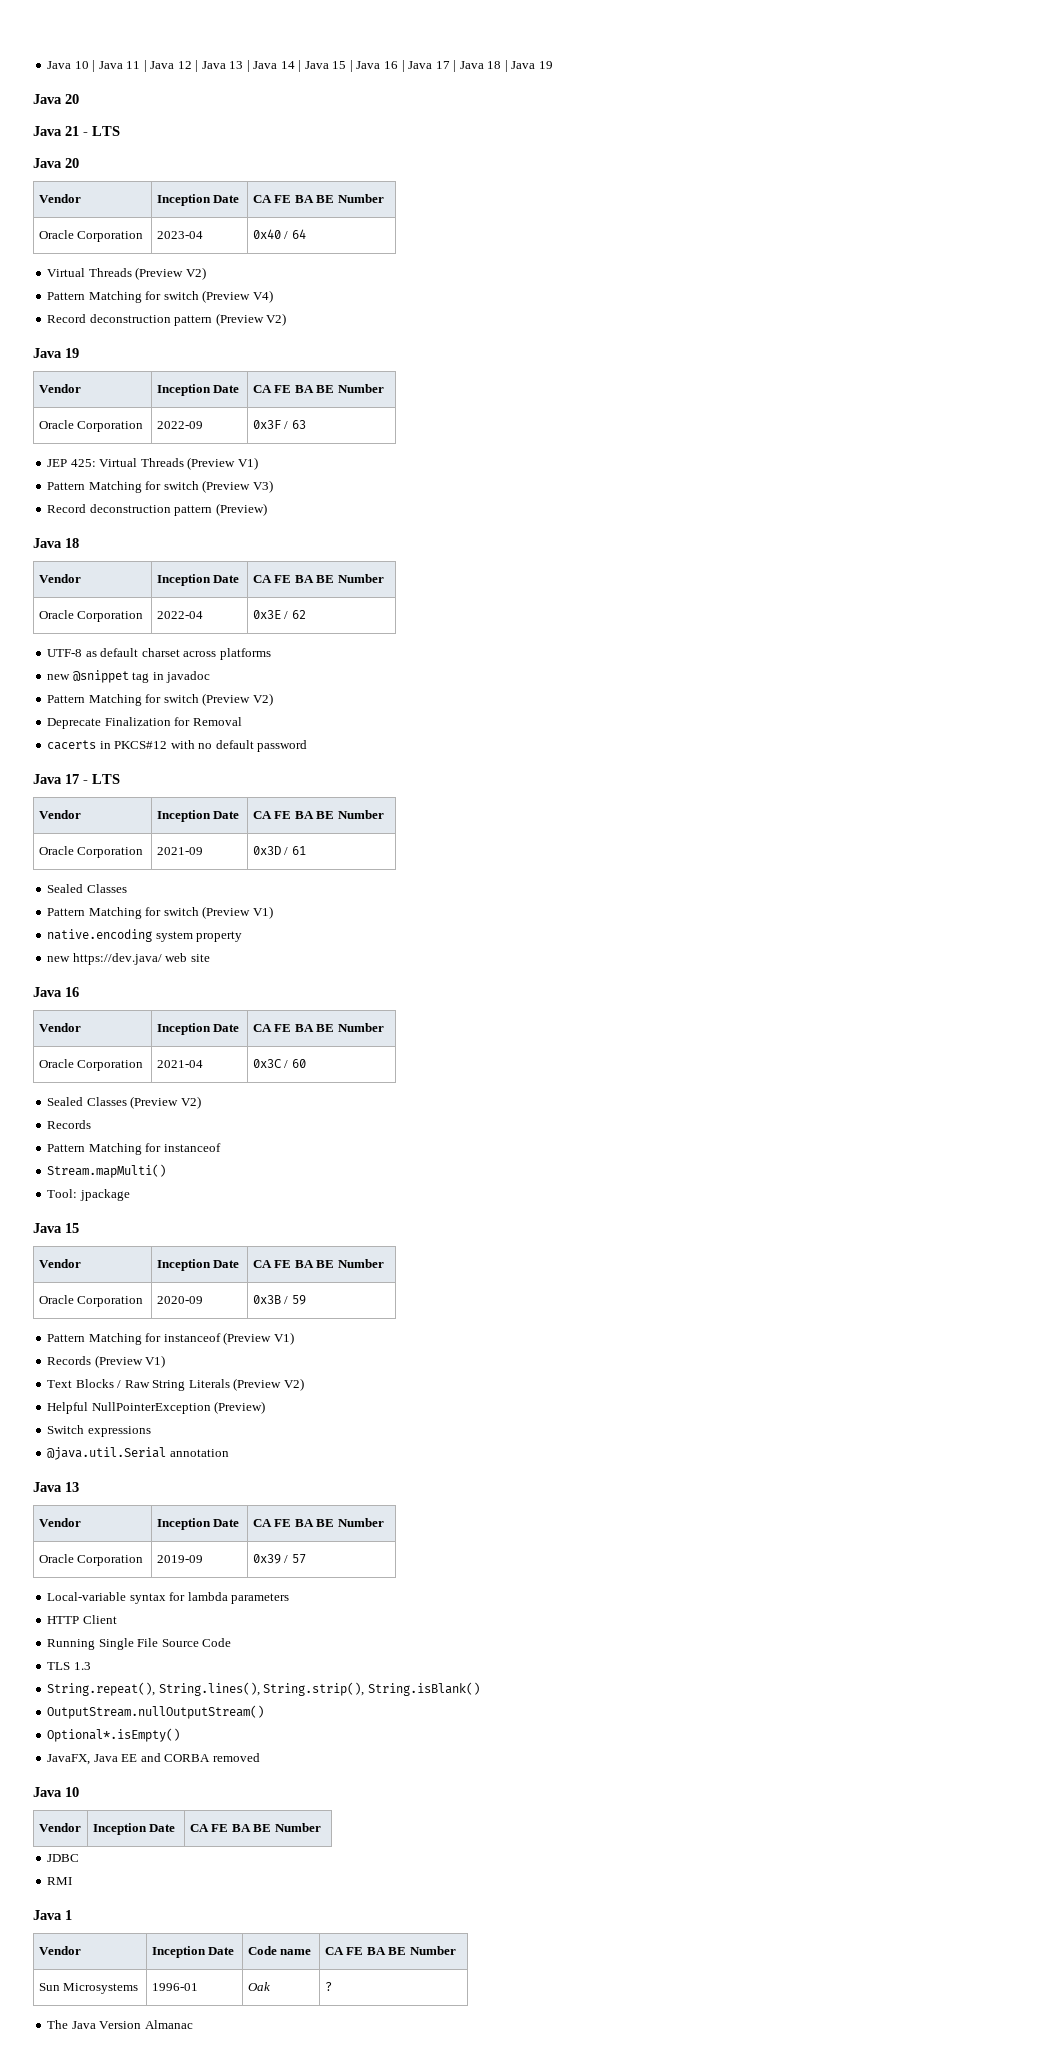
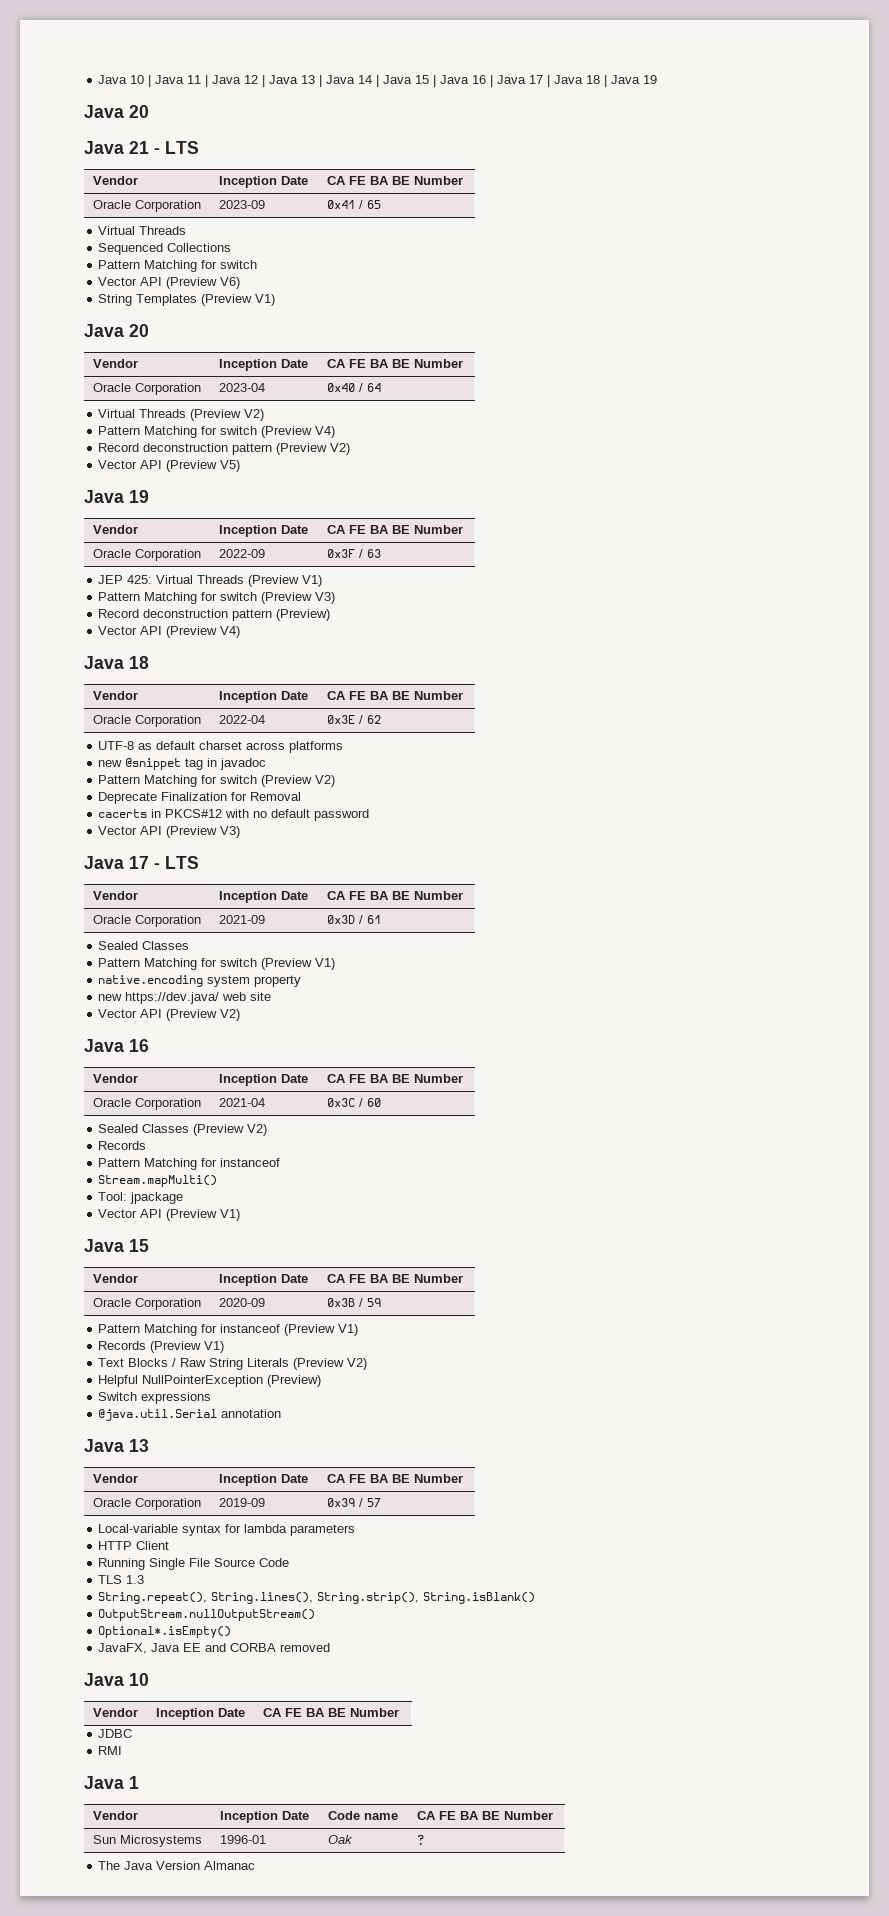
  Java 21 - LTS
+ Vendor | Inception Date | CA FE BA BE Number
+ Oracle Corporation | 2023-09 | 0x41 / 65
+ Virtual Threads
+ Sequenced Collections
+ Pattern Matching for switch
+ Vector API (Preview V6)
+ String Templates (Preview V1)
+ Vector API (Preview V5)
+ Vector API (Preview V4)
+ Vector API (Preview V3)
+ Vector API (Preview V2)
+ Vector API (Preview V1)

